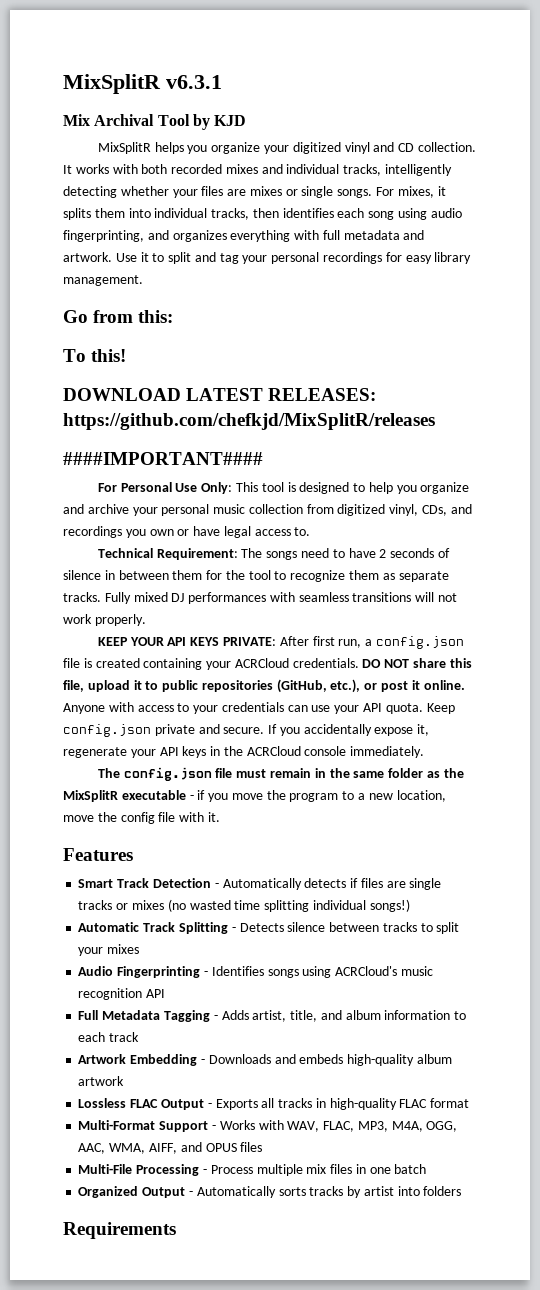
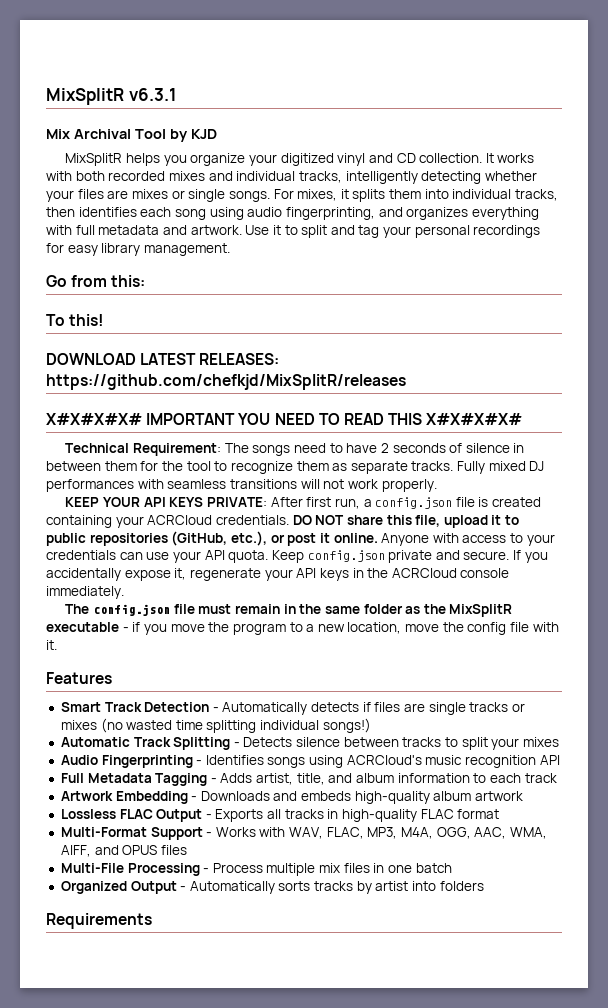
- ####IMPORTANT####
- For Personal Use Only: This tool is designed to help you organize and archive your personal music collection from digitized vinyl, CDs, and recordings you own or have legal access to.
+ X#X#X#X# IMPORTANT YOU NEED TO READ THIS X#X#X#X#

